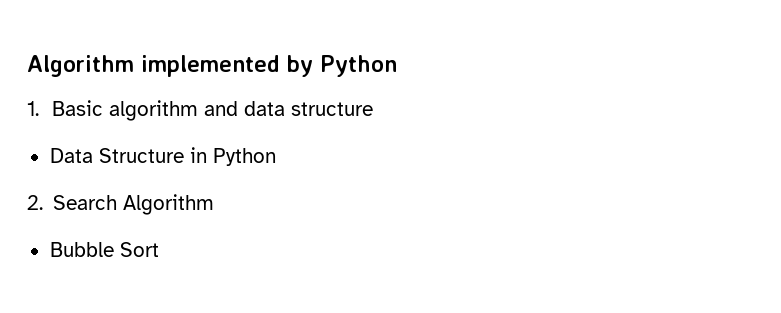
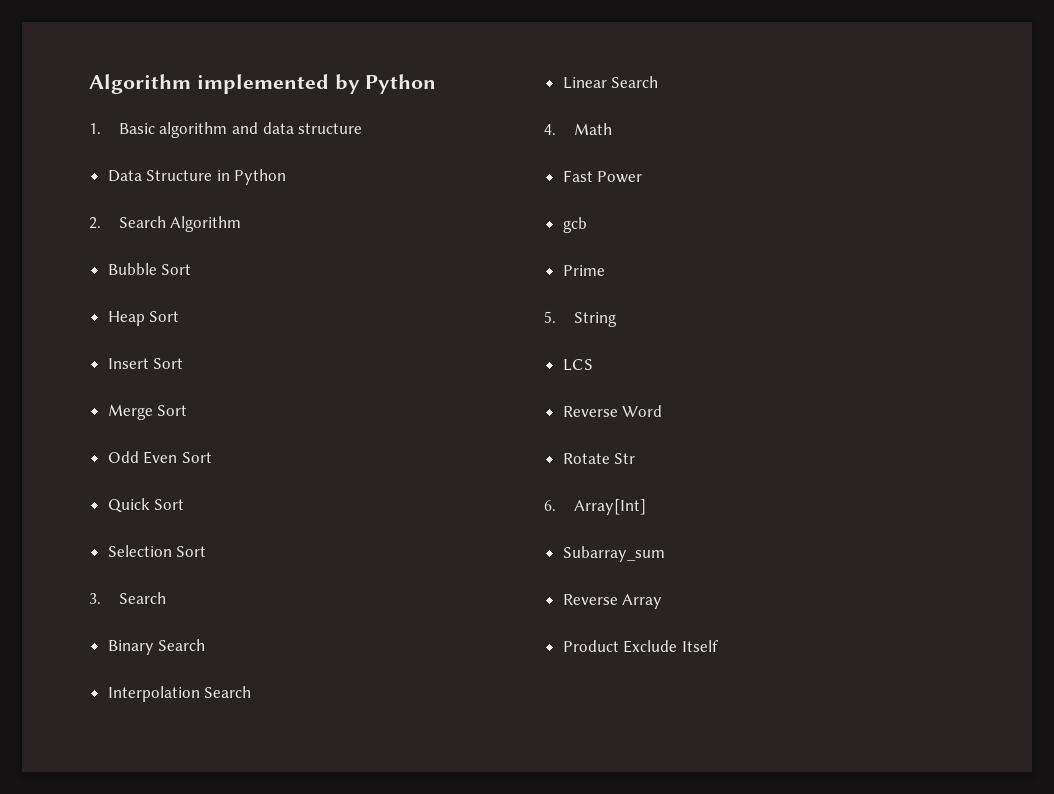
+ Heap Sort
+ Insert Sort
+ Merge Sort
+ Odd Even Sort
+ Quick Sort
+ Selection Sort
+ 3. Search
+ Binary Search
+ Interpolation Search
+ Linear Search
+ 4. Math
+ Fast Power
+ gcb
+ Prime
+ 5. String
+ LCS
+ Reverse Word
+ Rotate Str
+ 6. Array[Int]
+ Subarray_sum
+ Reverse Array
+ Product Exclude Itself

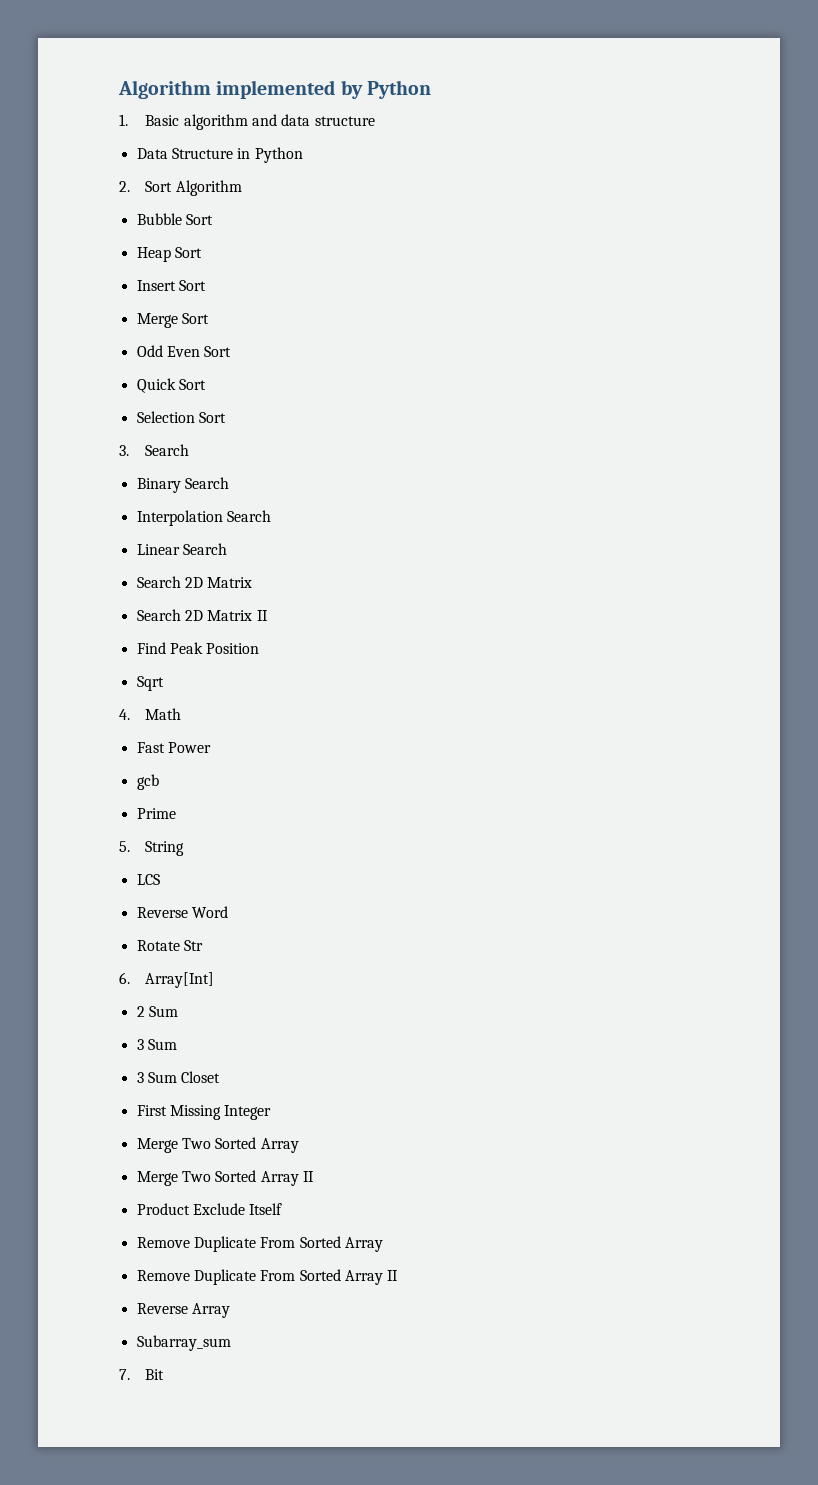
- 2. Search Algorithm
+ 2. Sort Algorithm
  Linear Search
+ Search 2D Matrix
+ Search 2D Matrix II
+ Find Peak Position
+ Sqrt
- Subarray_sum
+ 2 Sum
+ 3 Sum
+ 3 Sum Closet
+ First Missing Integer
+ Merge Two Sorted Array
+ Merge Two Sorted Array II
+ Product Exclude Itself
+ Remove Duplicate From Sorted Array
+ Remove Duplicate From Sorted Array II
- Product Exclude Itself
+ Subarray_sum
+ 7. Bit

